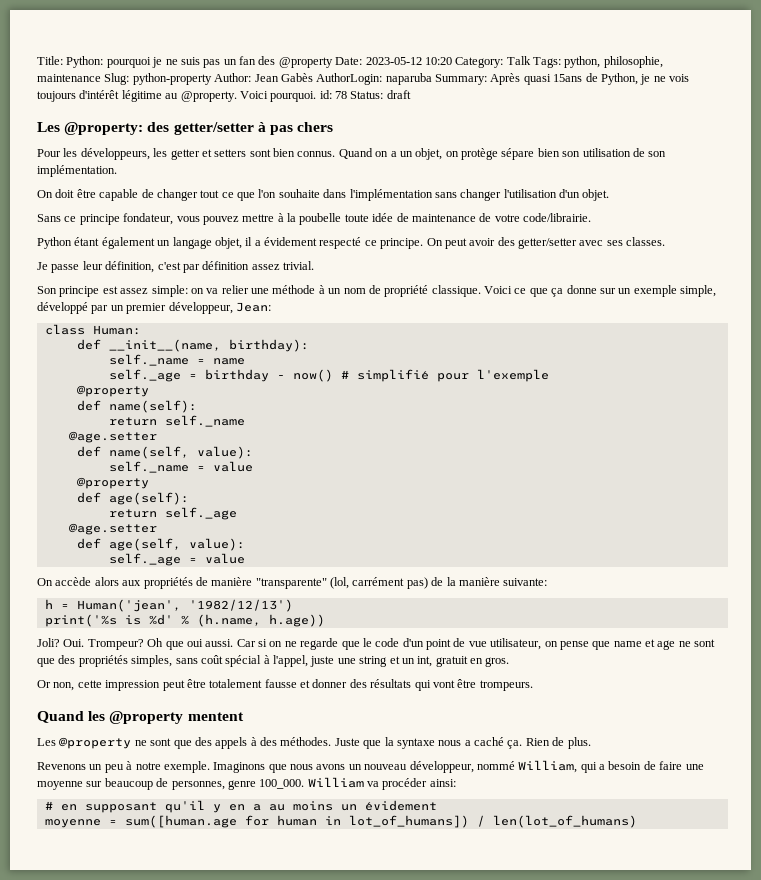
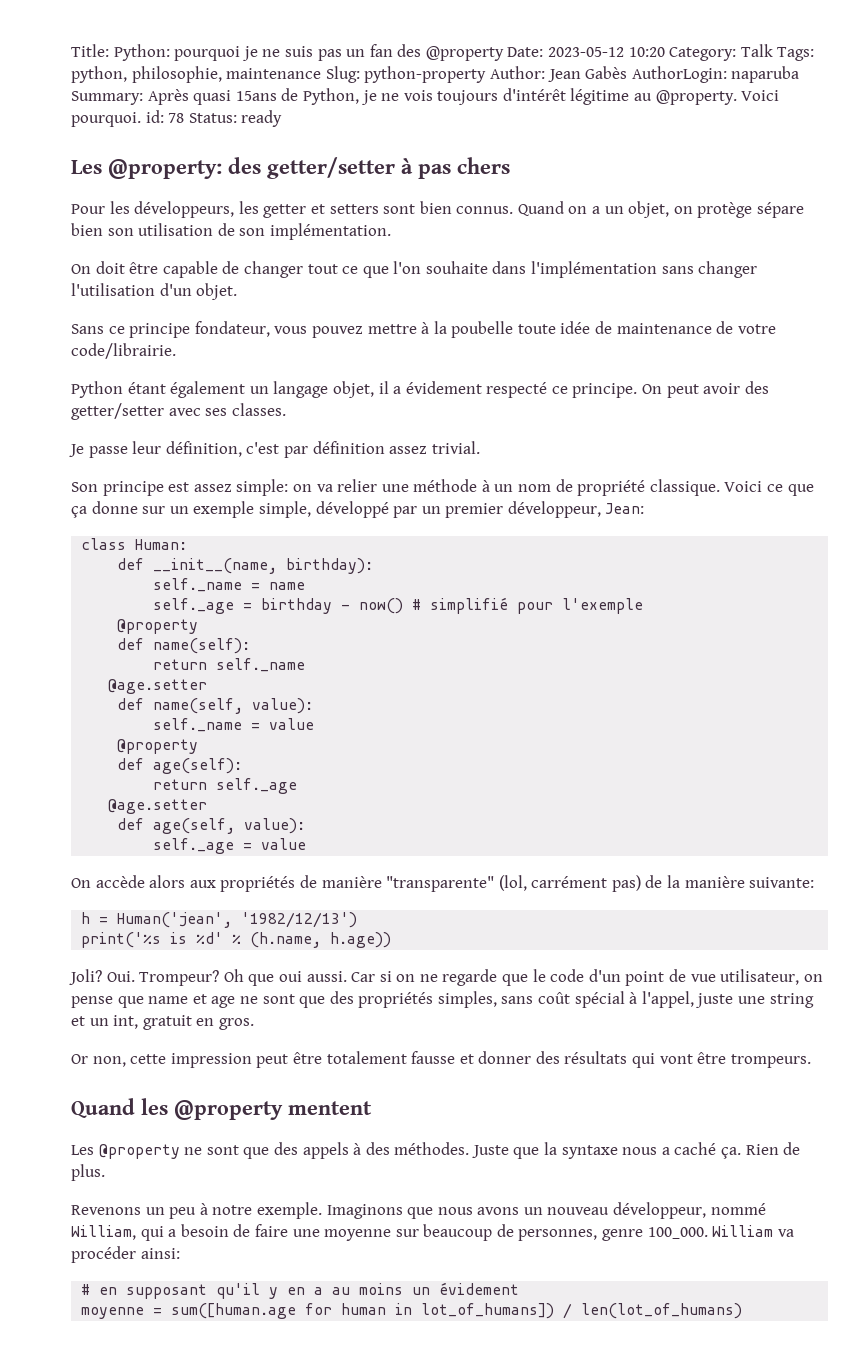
- Voici pourquoi. id: 78 Status: draft
+ Voici pourquoi. id: 78 Status: ready

